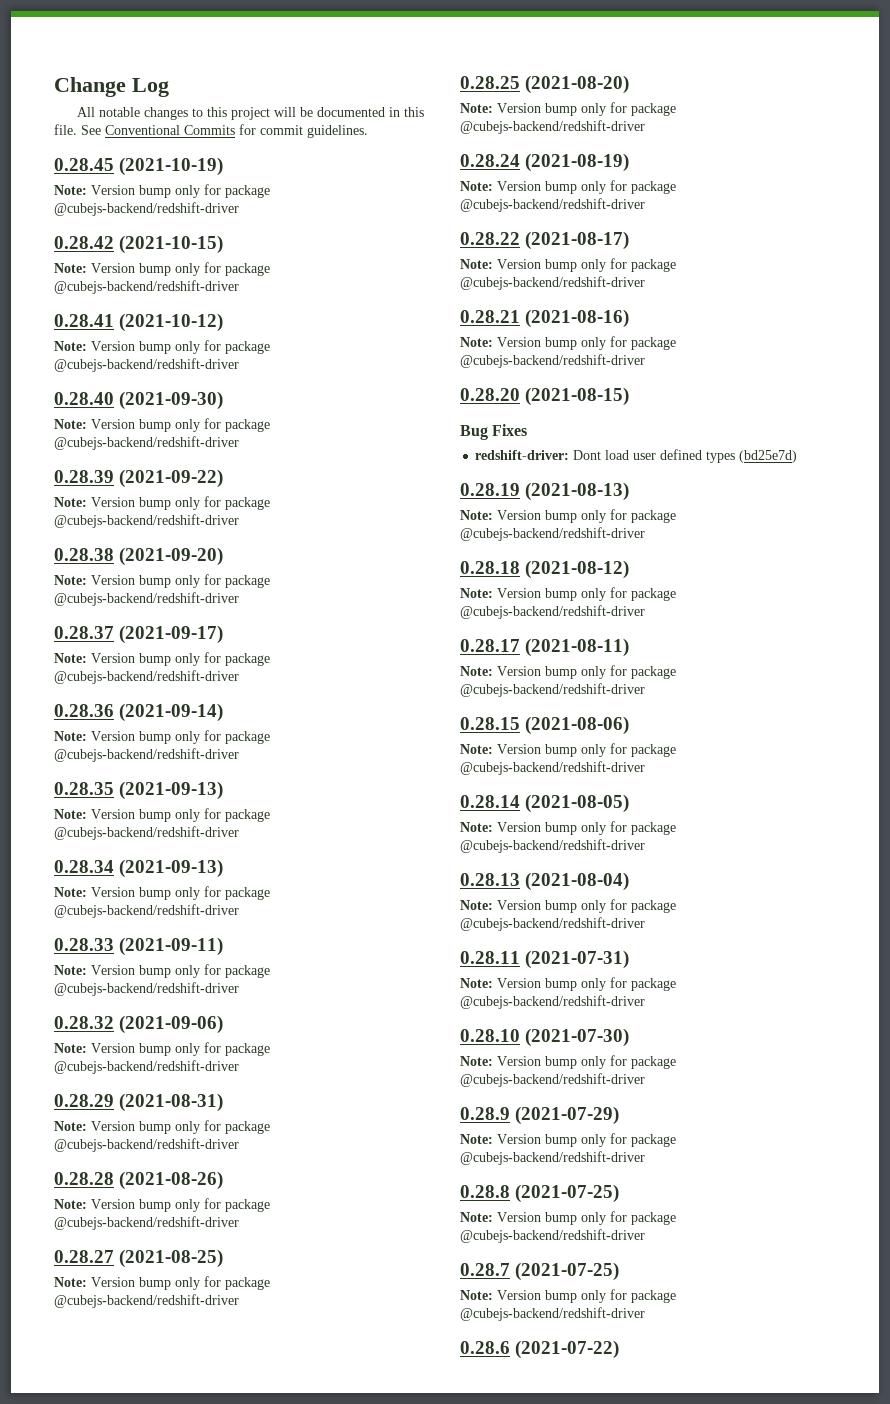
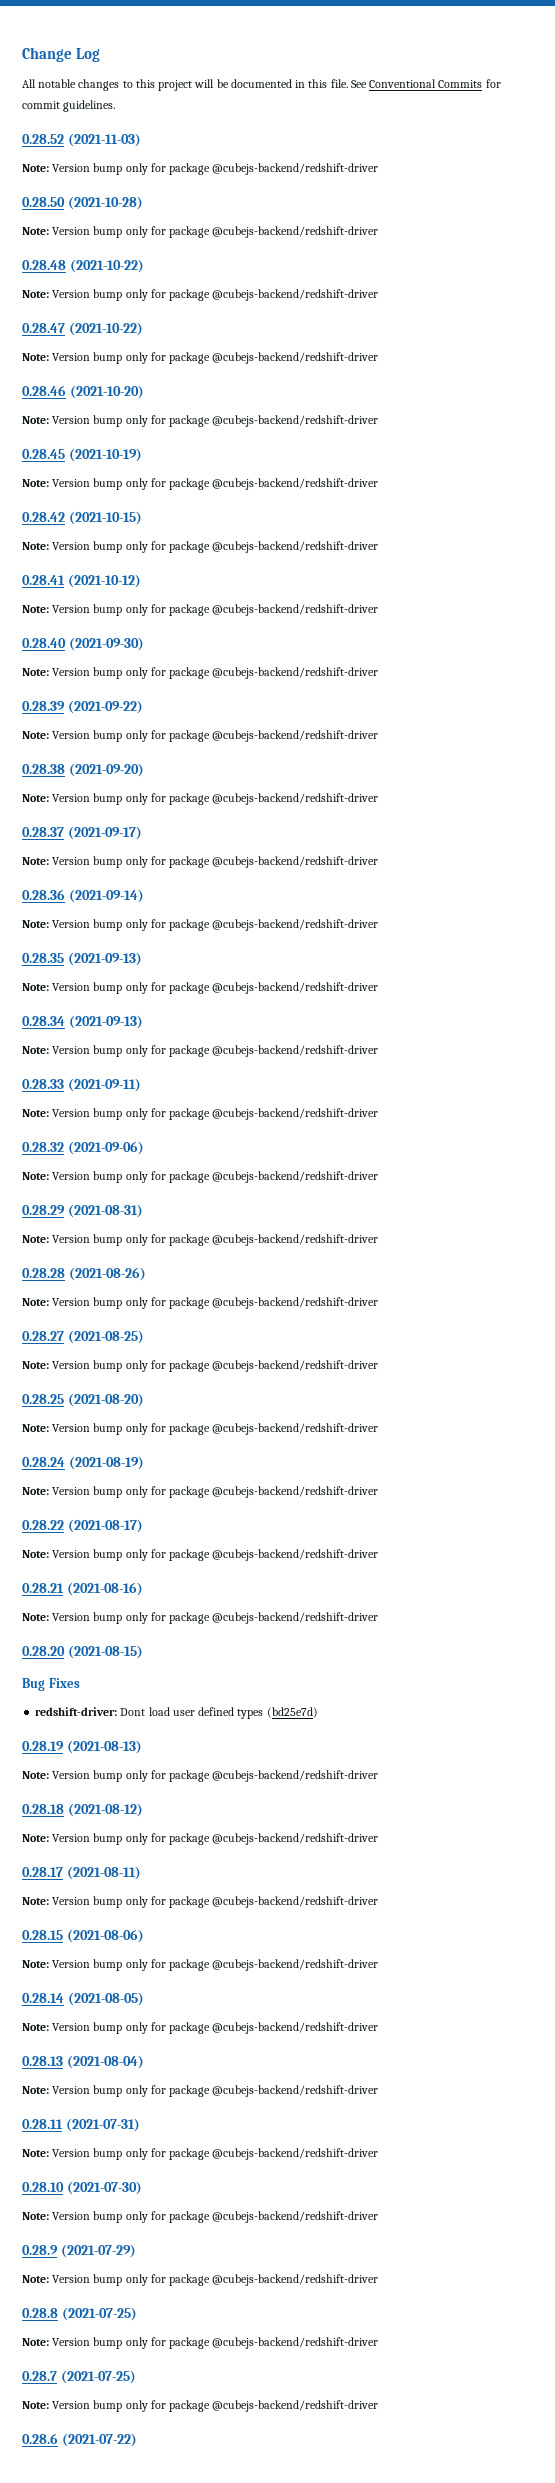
+ 0.28.52 (2021-11-03)
+ Note: Version bump only for package @cubejs-backend/redshift-driver
+ 0.28.50 (2021-10-28)
+ Note: Version bump only for package @cubejs-backend/redshift-driver
+ 0.28.48 (2021-10-22)
+ Note: Version bump only for package @cubejs-backend/redshift-driver
+ 0.28.47 (2021-10-22)
+ Note: Version bump only for package @cubejs-backend/redshift-driver
+ 0.28.46 (2021-10-20)
+ Note: Version bump only for package @cubejs-backend/redshift-driver

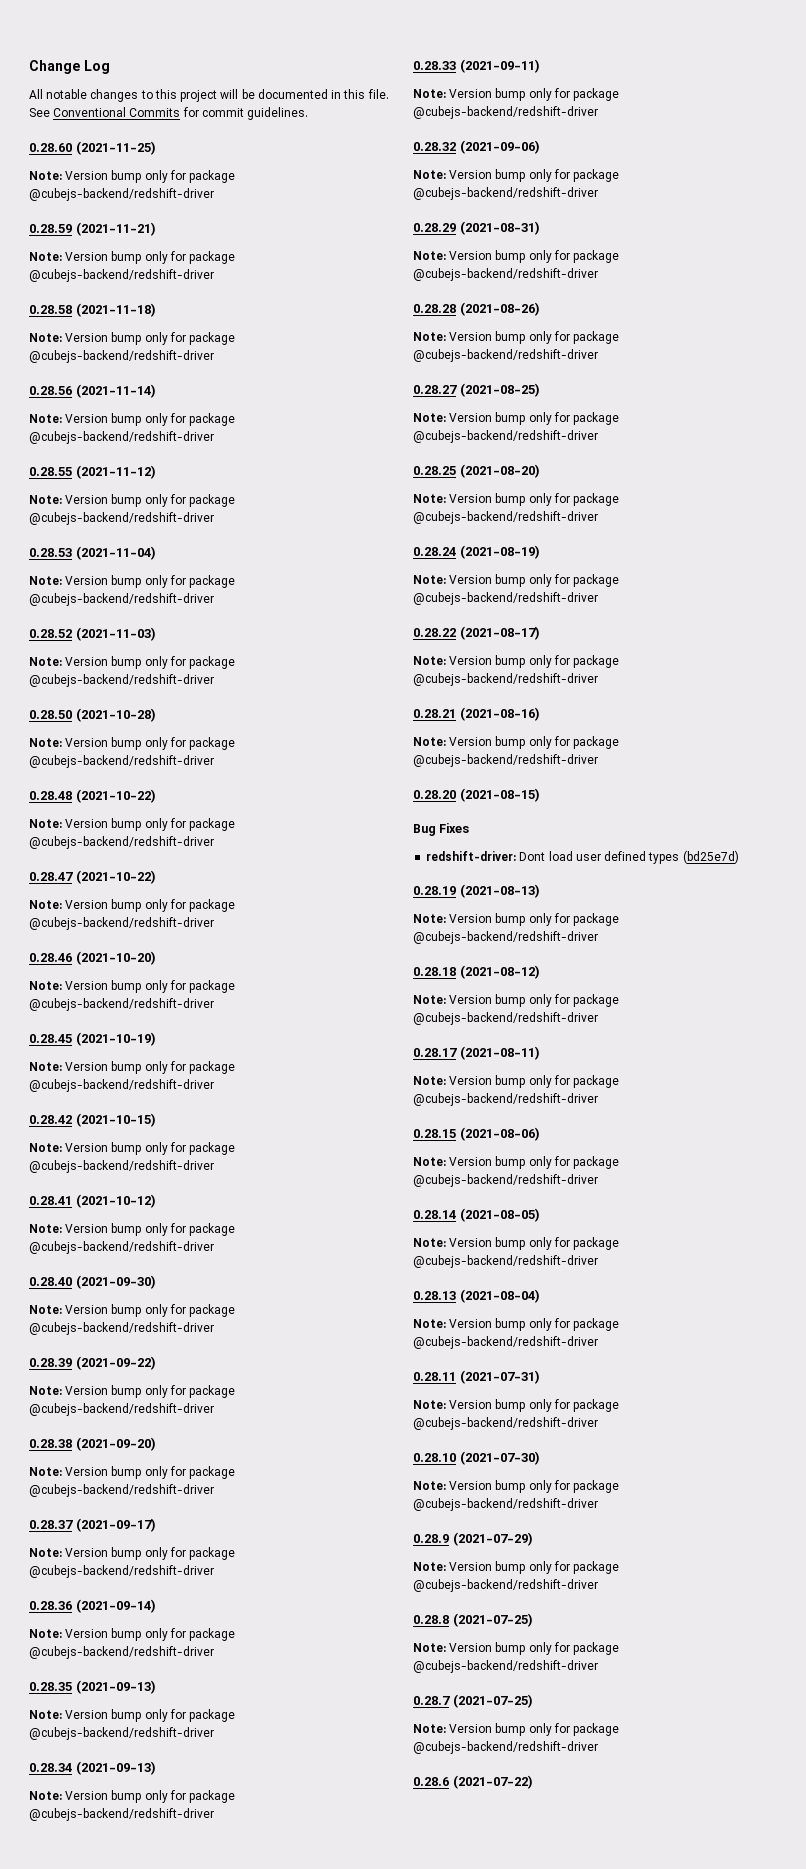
+ 0.28.60 (2021-11-25)
+ Note: Version bump only for package @cubejs-backend/redshift-driver
+ 0.28.59 (2021-11-21)
+ Note: Version bump only for package @cubejs-backend/redshift-driver
+ 0.28.58 (2021-11-18)
+ Note: Version bump only for package @cubejs-backend/redshift-driver
+ 0.28.56 (2021-11-14)
+ Note: Version bump only for package @cubejs-backend/redshift-driver
+ 0.28.55 (2021-11-12)
+ Note: Version bump only for package @cubejs-backend/redshift-driver
+ 0.28.53 (2021-11-04)
+ Note: Version bump only for package @cubejs-backend/redshift-driver

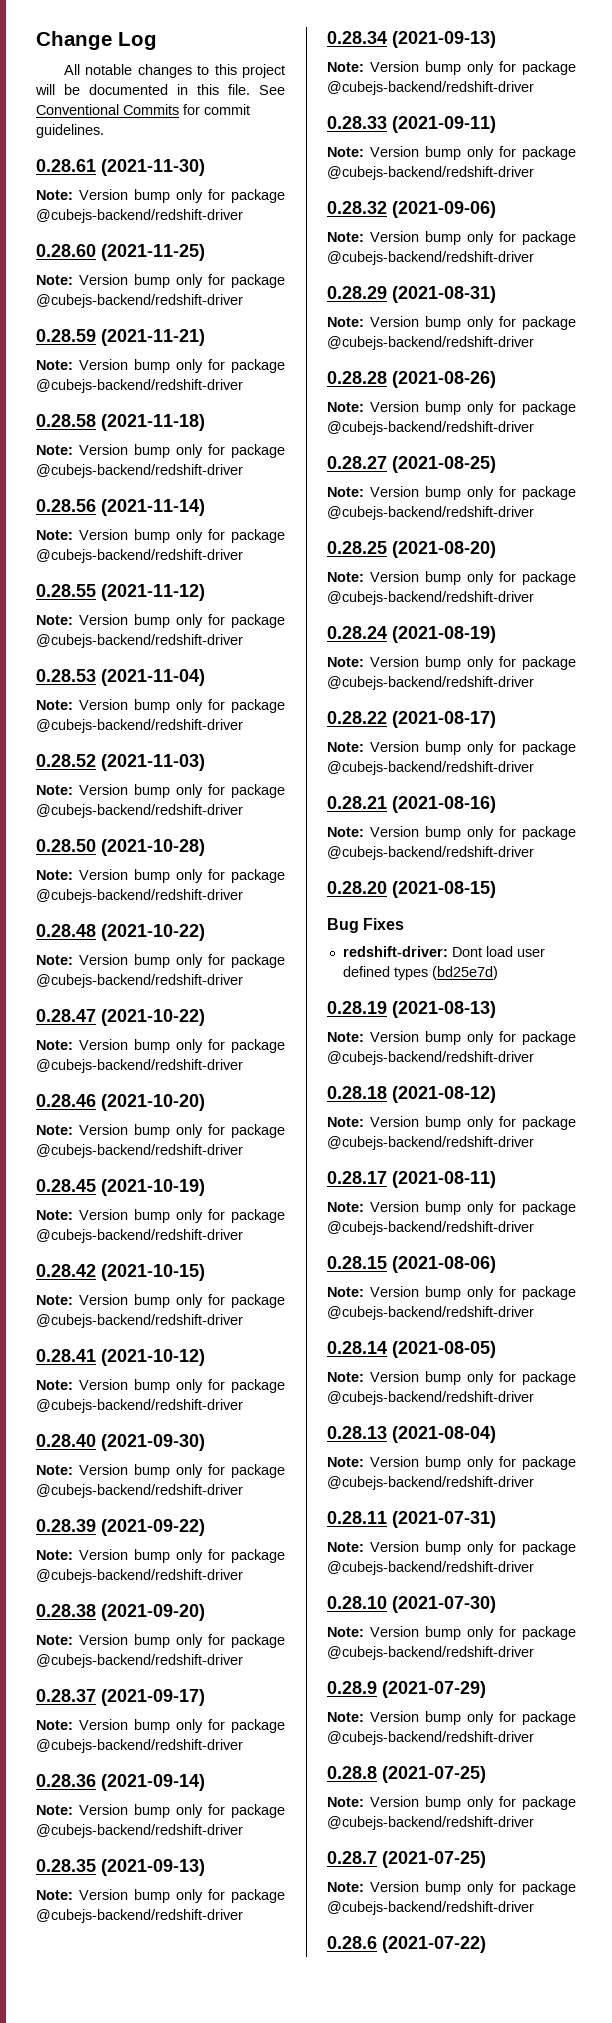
+ 0.28.61 (2021-11-30)
+ Note: Version bump only for package @cubejs-backend/redshift-driver

